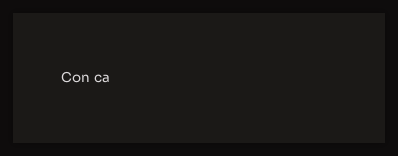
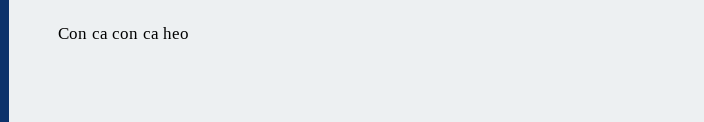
- Con ca
+ Con ca con ca heo

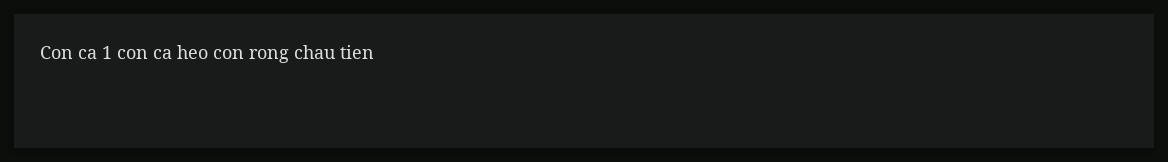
- Con ca con ca heo
+ Con ca 1 con ca heo con rong chau tien

